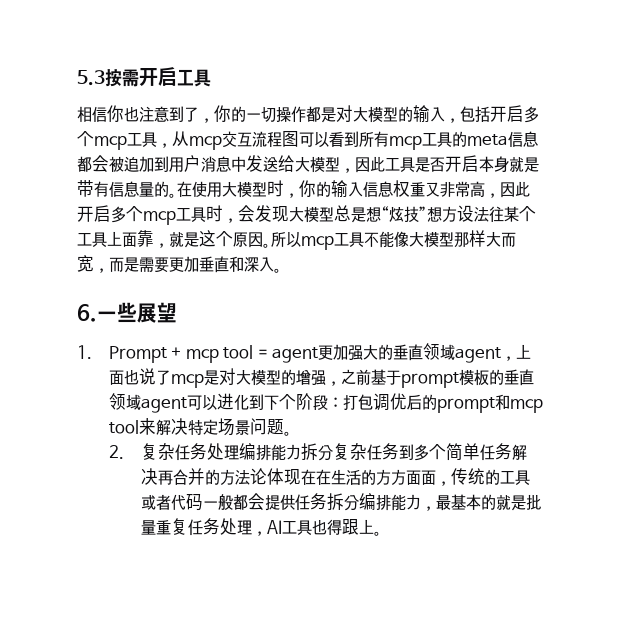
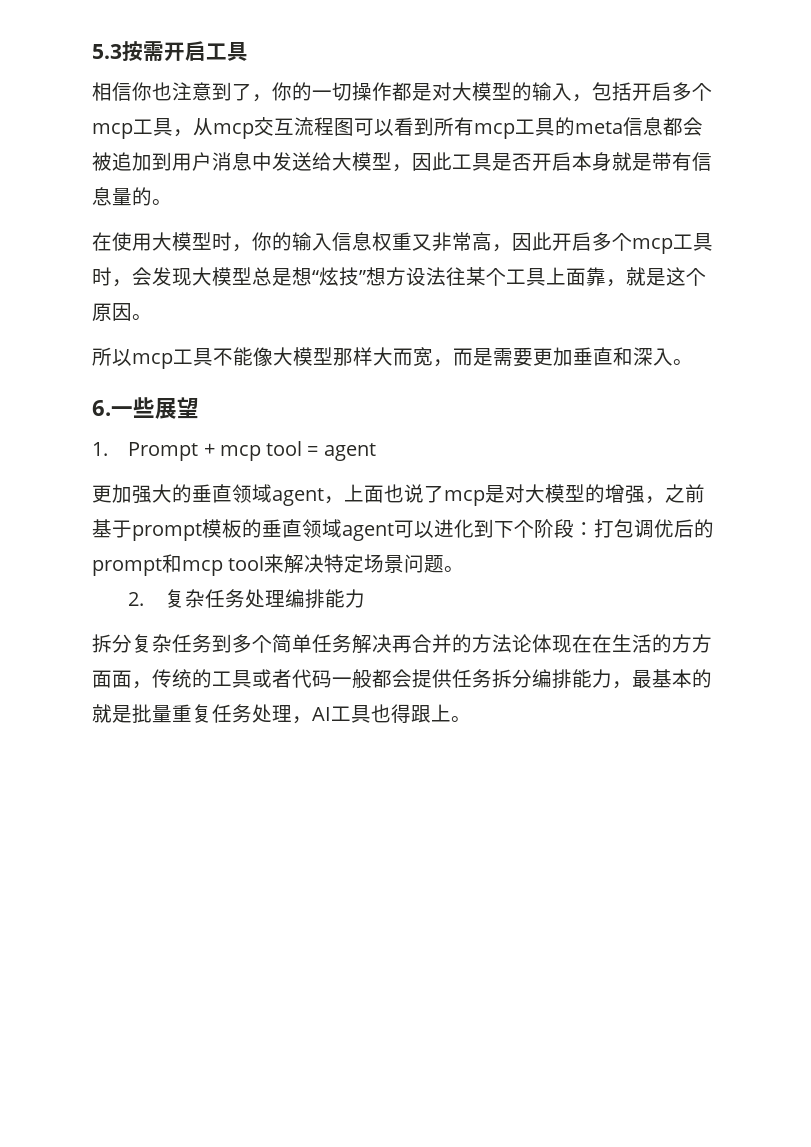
- 相信你也注意到了，你的一切操作都是对大模型的输入，包括开启多个mcp工具，从mcp交互流程图可以看到所有mcp工具的meta信息都会被追加到用户消息中发送给大模型，因此工具是否开启本身就是带有信息量的。在使用大模型时，你的输入信息权重又非常高，因此开启多个mcp工具时，会发现大模型总是想“炫技”想方设法往某个工具上面靠，就是这个原因。所以mcp工具不能像大模型那样大而宽，而是需要更加垂直和深入。
+ 相信你也注意到了，你的一切操作都是对大模型的输入，包括开启多个mcp工具，从mcp交互流程图可以看到所有mcp工具的meta信息都会被追加到用户消息中发送给大模型，因此工具是否开启本身就是带有信息量的。
+ 在使用大模型时，你的输入信息权重又非常高，因此开启多个mcp工具时，会发现大模型总是想“炫技”想方设法往某个工具上面靠，就是这个原因。
+ 所以mcp工具不能像大模型那样大而宽，而是需要更加垂直和深入。
- 1. Prompt + mcp tool = agent更加强大的垂直领域agent，上面也说了mcp是对大模型的增强，之前基于prompt模板的垂直领域agent可以进化到下个阶段：打包调优后的prompt和mcp tool来解决特定场景问题。
+ 1. Prompt + mcp tool = agent
+ 更加强大的垂直领域agent，上面也说了mcp是对大模型的增强，之前基于prompt模板的垂直领域agent可以进化到下个阶段：打包调优后的prompt和mcp tool来解决特定场景问题。
- 2.复杂任务处理编排能力拆分复杂任务到多个简单任务解决再合并的方法论体现在在生活的方方面面，传统的工具或者代码一般都会提供任务拆分编排能力，最基本的就是批量重复任务处理，AI工具也得跟上。
+ 2.复杂任务处理编排能力
+ 拆分复杂任务到多个简单任务解决再合并的方法论体现在在生活的方方面面，传统的工具或者代码一般都会提供任务拆分编排能力，最基本的就是批量重复任务处理，AI工具也得跟上。

